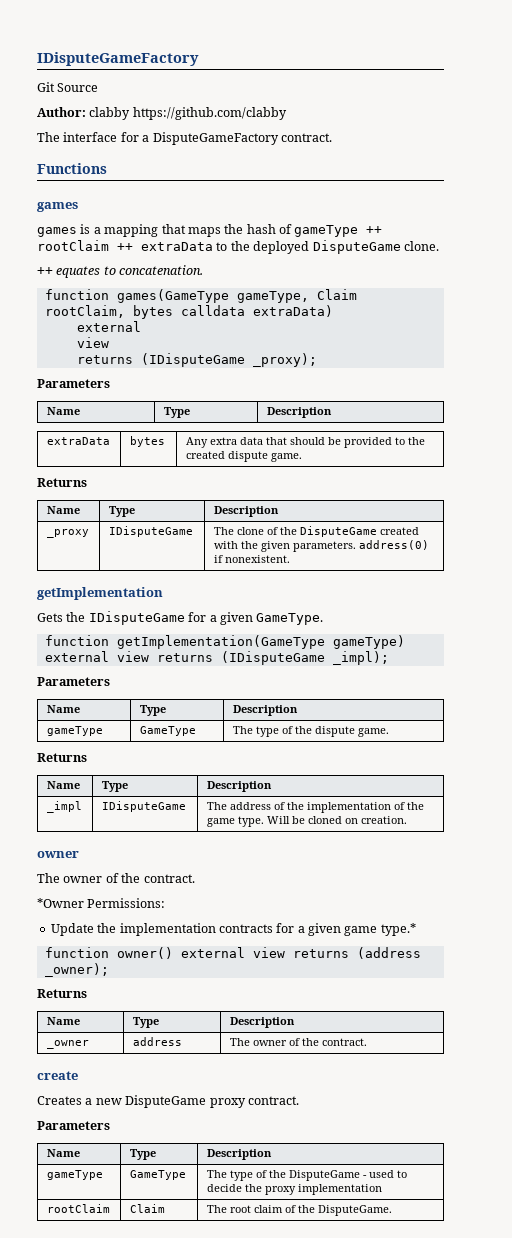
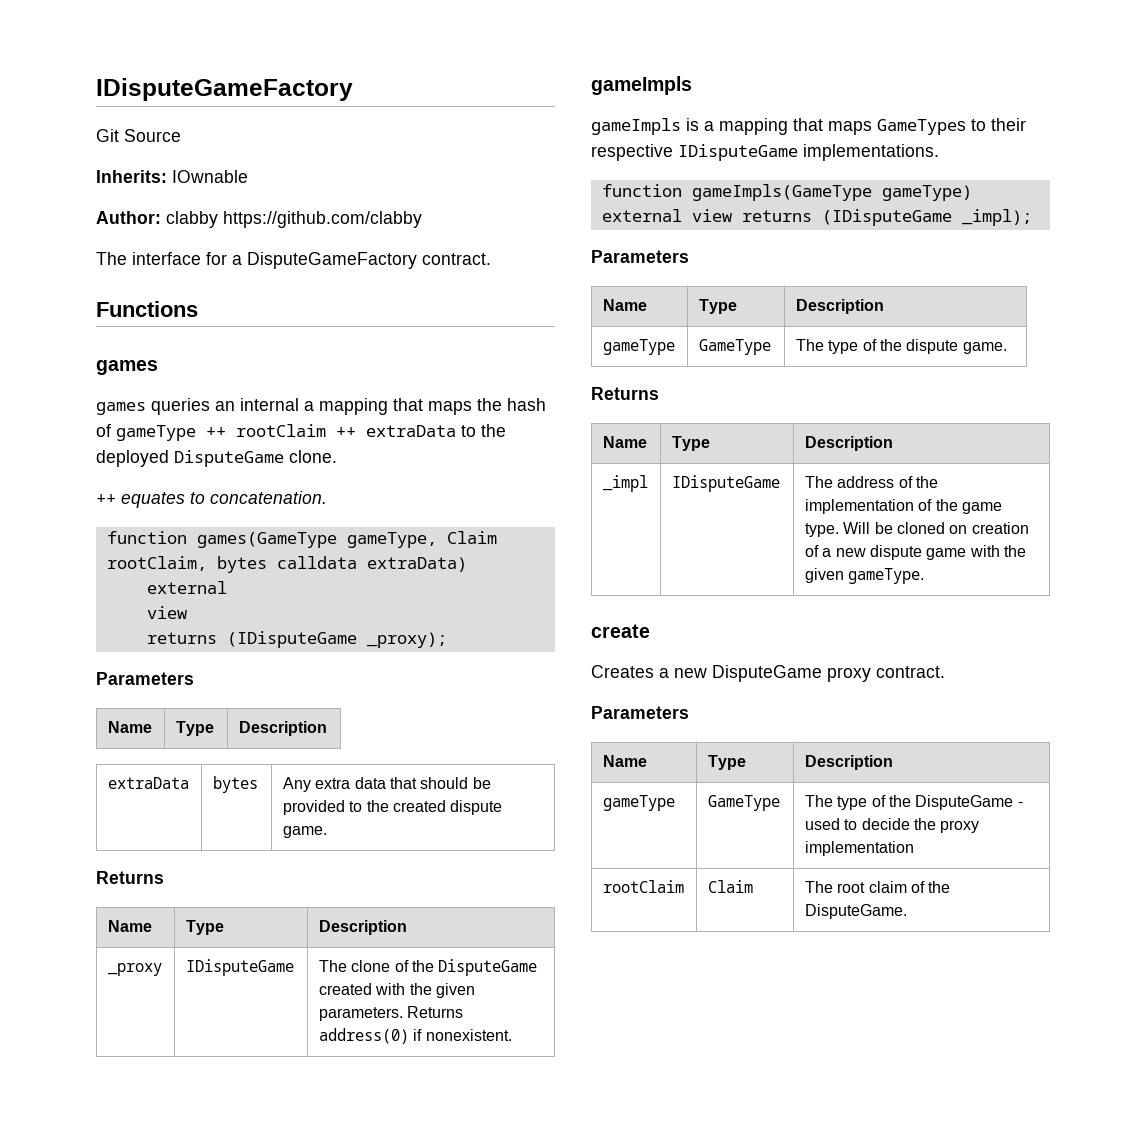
+ Inherits: IOwnable
- games is a mapping that maps the hash of gameType ++ rootClaim ++ extraData to the deployed DisputeGame clone.
+ games queries an internal a mapping that maps the hash of gameType ++ rootClaim ++ extraData to the deployed DisputeGame clone.
- _proxy | IDisputeGame | The clone of the DisputeGame created with the given parameters. address(0) if nonexistent.
- getImplementation
- Gets the IDisputeGame for a given GameType.
- function getImplementation(GameType gameType) external view returns (IDisputeGame _impl);
+ _proxy | IDisputeGame | The clone of the DisputeGame created with the given parameters. Returns address(0) if nonexistent.
+ gameImpls
+ gameImpls is a mapping that maps GameTypes to their respective IDisputeGame implementations.
+ function gameImpls(GameType gameType) external view returns (IDisputeGame _impl);
- _impl | IDisputeGame | The address of the implementation of the game type. Will be cloned on creation.
- owner
- The owner of the contract.
- *Owner Permissions:
- Update the implementation contracts for a given game type.*
- function owner() external view returns (address _owner);
- Returns
- Name | Type | Description
- _owner | address | The owner of the contract.
+ _impl | IDisputeGame | The address of the implementation of the game type. Will be cloned on creation of a new dispute game with the given gameType.

